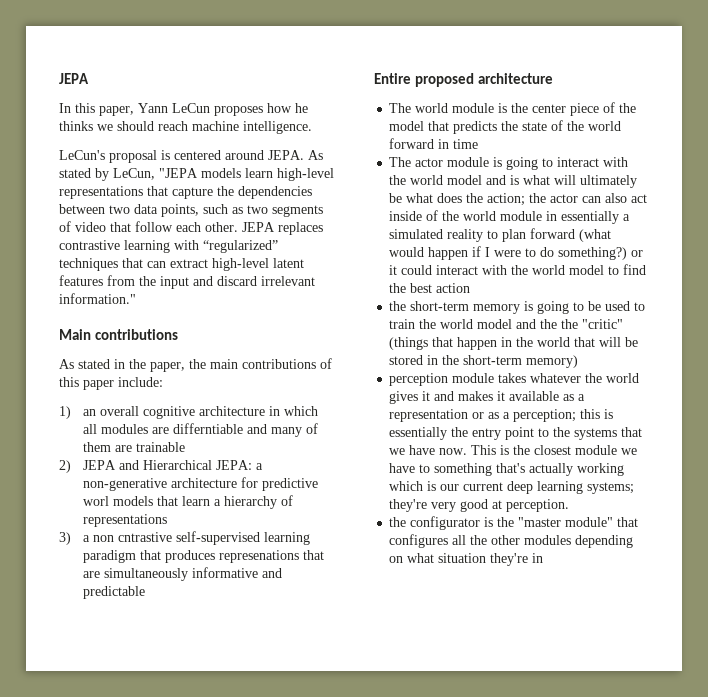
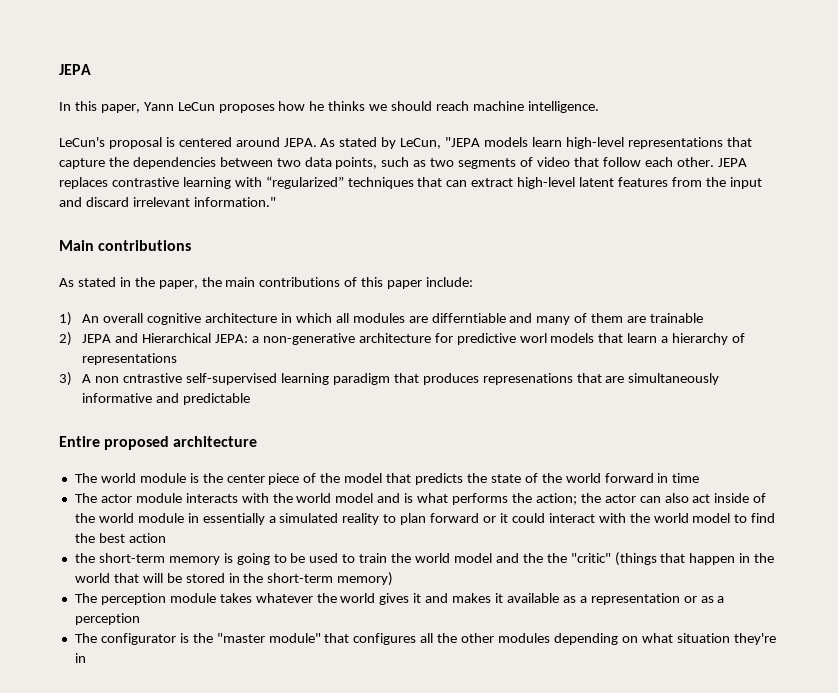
- 1) an overall cognitive architecture in which all modules are differntiable and many of them are trainable
+ 1) An overall cognitive architecture in which all modules are differntiable and many of them are trainable
- 3) a non cntrastive self-supervised learning paradigm that produces represenations that are simultaneously informative and predictable
+ 3) A non cntrastive self-supervised learning paradigm that produces represenations that are simultaneously informative and predictable
- The actor module is going to interact with the world model and is what will ultimately be what does the action; the actor can also act inside of the world module in essentially a simulated reality to plan forward (what would happen if I were to do something?) or it could interact with the world model to find the best action
+ The actor module interacts with the world model and is what performs the action; the actor can also act inside of the world module in essentially a simulated reality to plan forward or it could interact with the world model to find the best action
- perception module takes whatever the world gives it and makes it available as a representation or as a perception; this is essentially the entry point to the systems that we have now. This is the closest module we have to something that's actually working which is our current deep learning systems; they're very good at perception.
- the configurator is the "master module" that configures all the other modules depending on what situation they're in
+ The perception module takes whatever the world gives it and makes it available as a representation or as a perception
+ The configurator is the "master module" that configures all the other modules depending on what situation they're in

